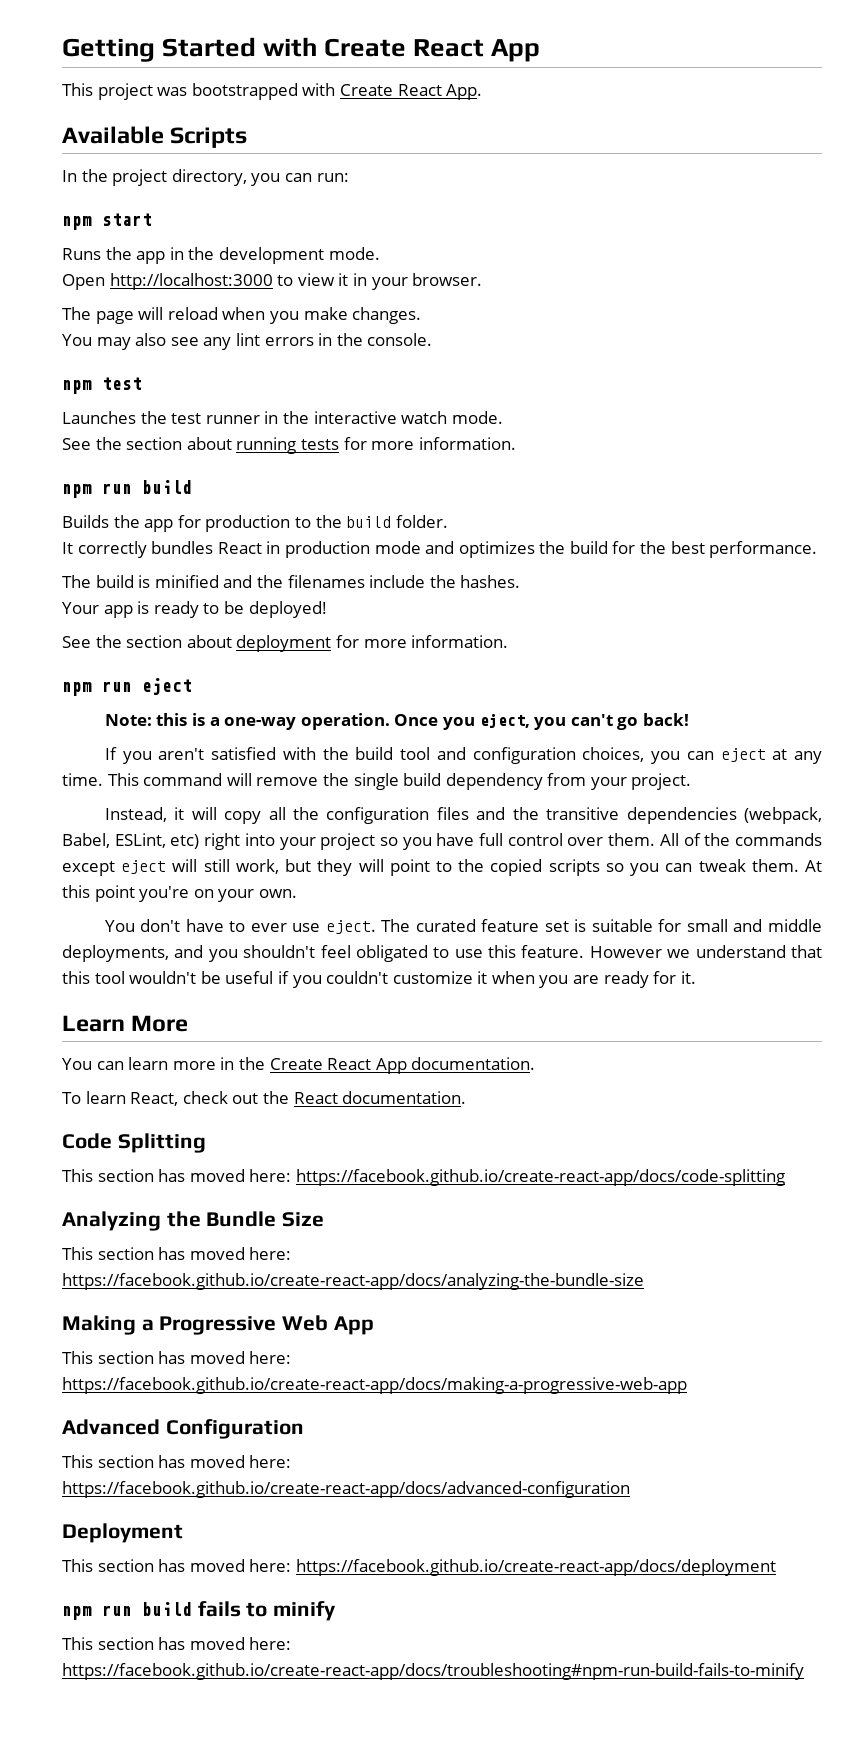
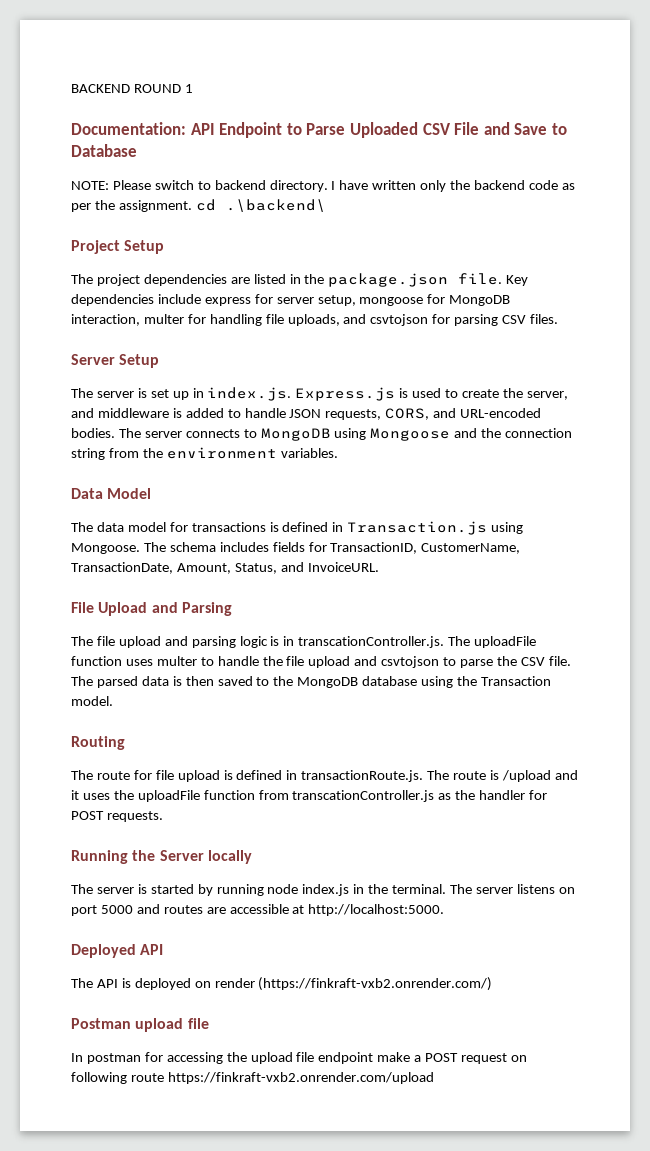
- Getting Started with Create React App
- This project was bootstrapped with Create React App.
- Available Scripts
- In the project directory, you can run:
- npm start
- Runs the app in the development mode.
- Open http://localhost:3000 to view it in your browser.
- The page will reload when you make changes.
- You may also see any lint errors in the console.
- npm test
- Launches the test runner in the interactive watch mode.
- See the section about running tests for more information.
- npm run build
- Builds the app for production to the build folder.
- It correctly bundles React in production mode and optimizes the build for the best performance.
- The build is minified and the filenames include the hashes.
- Your app is ready to be deployed!
- See the section about deployment for more information.
- npm run eject
- Note: this is a one-way operation. Once you eject, you can't go back!
- If you aren't satisfied with the build tool and configuration choices, you can eject at any time. This command will remove the single build dependency from your project.
- Instead, it will copy all the configuration files and the transitive dependencies (webpack, Babel, ESLint, etc) right into your project so you have full control over them. All of the commands except eject will still work, but they will point to the copied scripts so you can tweak them. At this point you're on your own.
- You don't have to ever use eject. The curated feature set is suitable for small and middle deployments, and you shouldn't feel obligated to use this feature. However we understand that this tool wouldn't be useful if you couldn't customize it when you are ready for it.
- Learn More
- You can learn more in the Create React App documentation.
- To learn React, check out the React documentation.
- Code Splitting
- This section has moved here: https://facebook.github.io/create-react-app/docs/code-splitting
- Analyzing the Bundle Size
- This section has moved here: https://facebook.github.io/create-react-app/docs/analyzing-the-bundle-size
- Making a Progressive Web App
- This section has moved here: https://facebook.github.io/create-react-app/docs/making-a-progressive-web-app
- Advanced Configuration
- This section has moved here: https://facebook.github.io/create-react-app/docs/advanced-configuration
- Deployment
- This section has moved here: https://facebook.github.io/create-react-app/docs/deployment
- npm run build fails to minify
- This section has moved here: https://facebook.github.io/create-react-app/docs/troubleshooting#npm-run-build-fails-to-minify
+ BACKEND ROUND 1
+ Documentation: API Endpoint to Parse Uploaded CSV File and Save to Database
+ NOTE: Please switch to backend directory. I have written only the backend code as per the assignment. cd .\backend\
+ Project Setup
+ The project dependencies are listed in the package.json file. Key dependencies include express for server setup, mongoose for MongoDB interaction, multer for handling file uploads, and csvtojson for parsing CSV files.
+ Server Setup
+ The server is set up in index.js. Express.js is used to create the server, and middleware is added to handle JSON requests, CORS, and URL-encoded bodies. The server connects to MongoDB using Mongoose and the connection string from the environment variables.
+ Data Model
+ The data model for transactions is defined in Transaction.js using Mongoose. The schema includes fields for TransactionID, CustomerName, TransactionDate, Amount, Status, and InvoiceURL.
+ File Upload and Parsing
+ The file upload and parsing logic is in transcationController.js. The uploadFile function uses multer to handle the file upload and csvtojson to parse the CSV file. The parsed data is then saved to the MongoDB database using the Transaction model.
+ Routing
+ The route for file upload is defined in transactionRoute.js. The route is /upload and it uses the uploadFile function from transcationController.js as the handler for POST requests.
+ Running the Server locally
+ The server is started by running node index.js in the terminal. The server listens on port 5000 and routes are accessible at http://localhost:5000.
+ Deployed API
+ The API is deployed on render (https://finkraft-vxb2.onrender.com/)
+ Postman upload file
+ In postman for accessing the upload file endpoint make a POST request on following route https://finkraft-vxb2.onrender.com/upload

